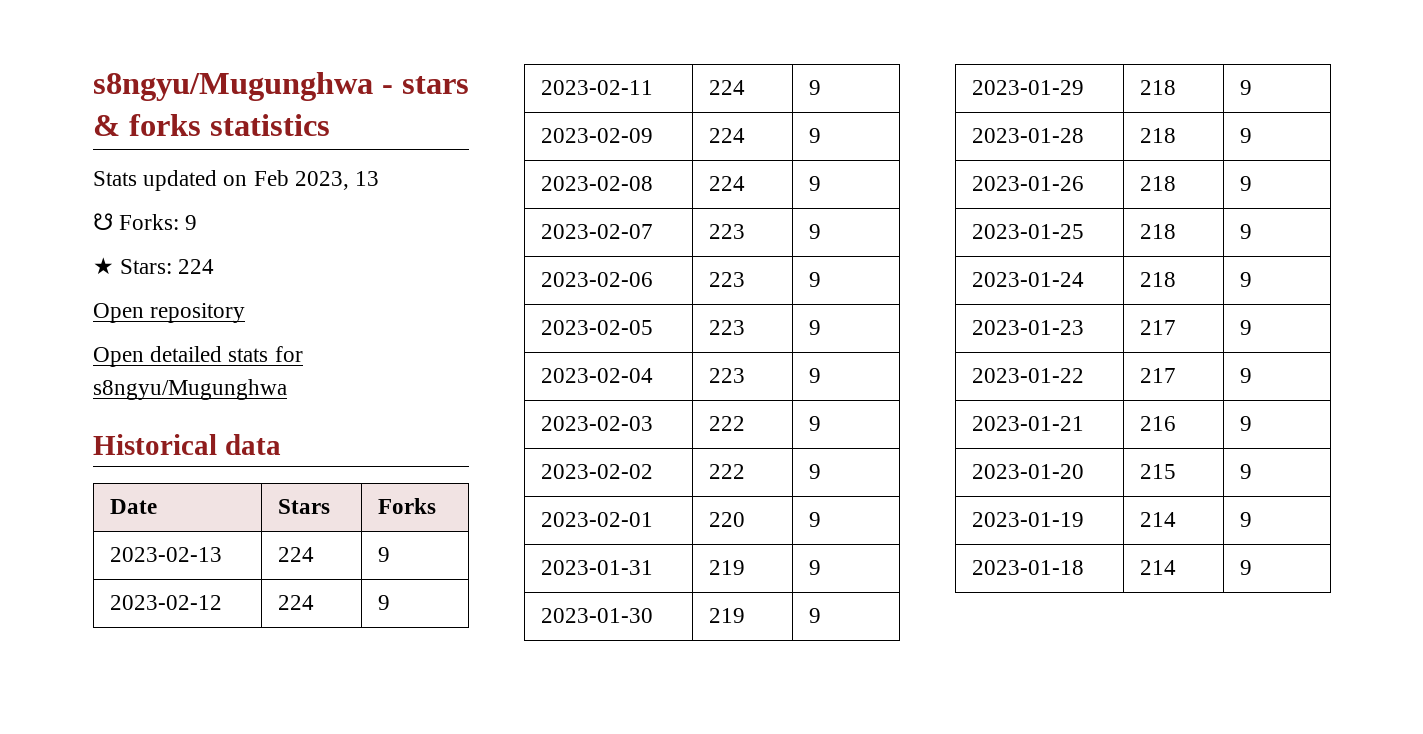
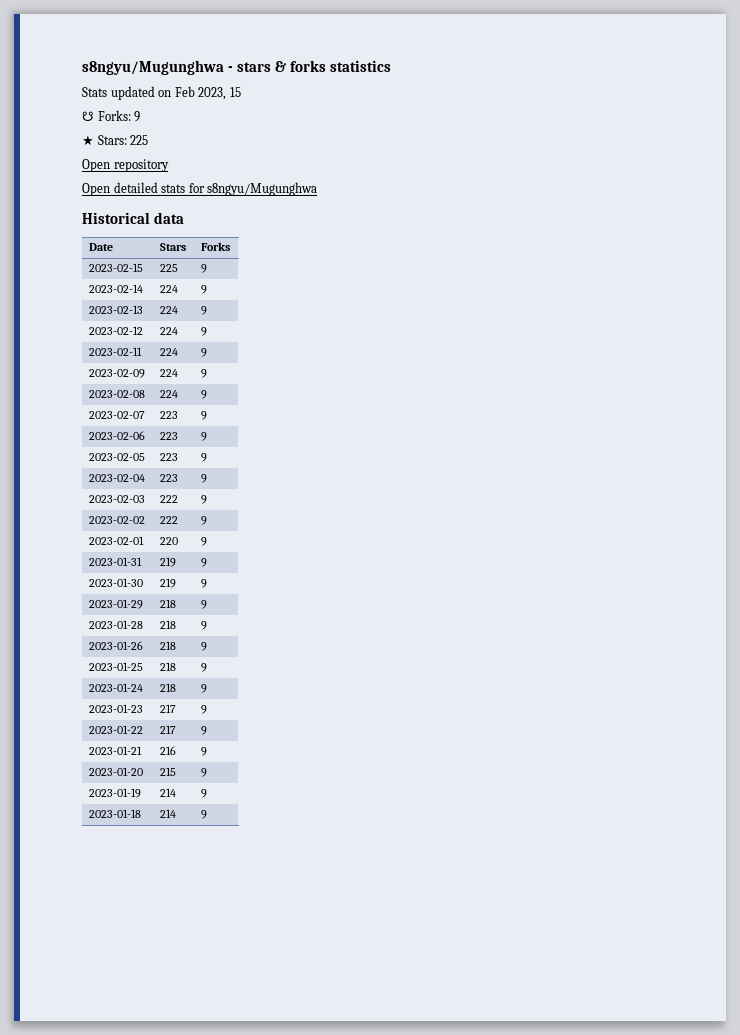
- Stats updated on Feb 2023, 13
+ Stats updated on Feb 2023, 15
- ★ Stars: 224
+ ★ Stars: 225
+ 2023-02-15 | 225 | 9
+ 2023-02-14 | 224 | 9

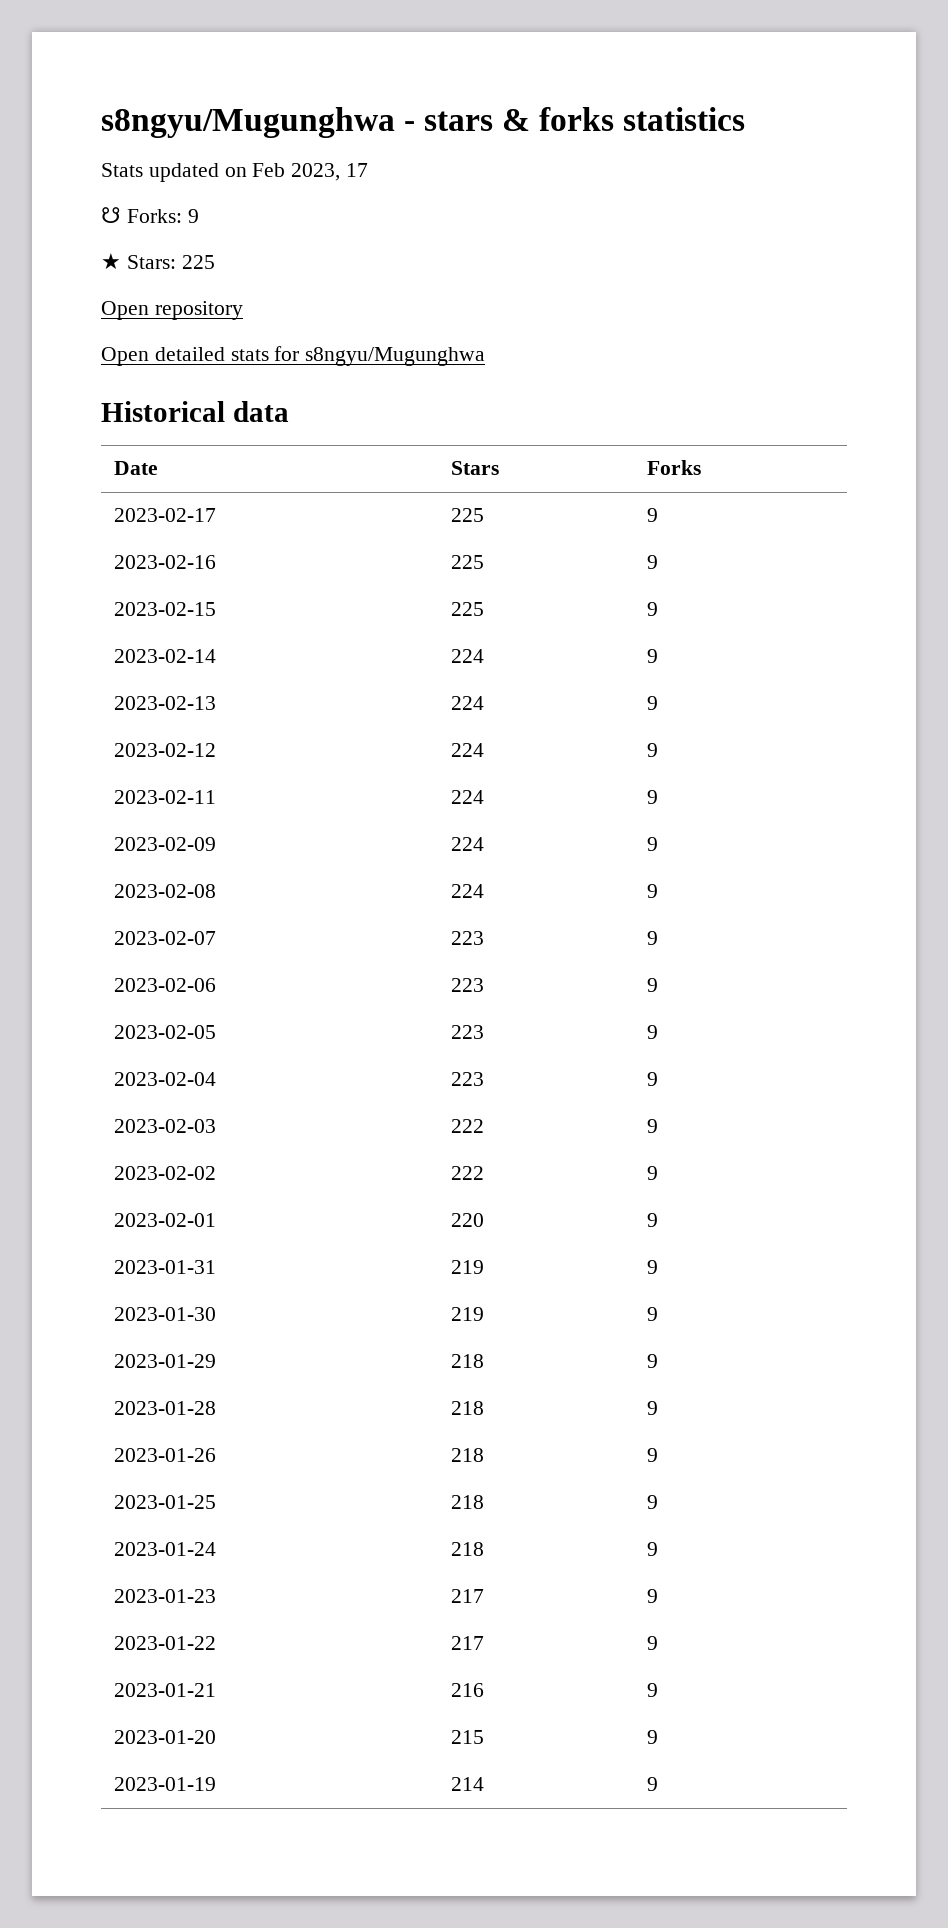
- Stats updated on Feb 2023, 15
+ Stats updated on Feb 2023, 17
+ 2023-02-17 | 225 | 9
+ 2023-02-16 | 225 | 9
- 2023-01-18 | 214 | 9

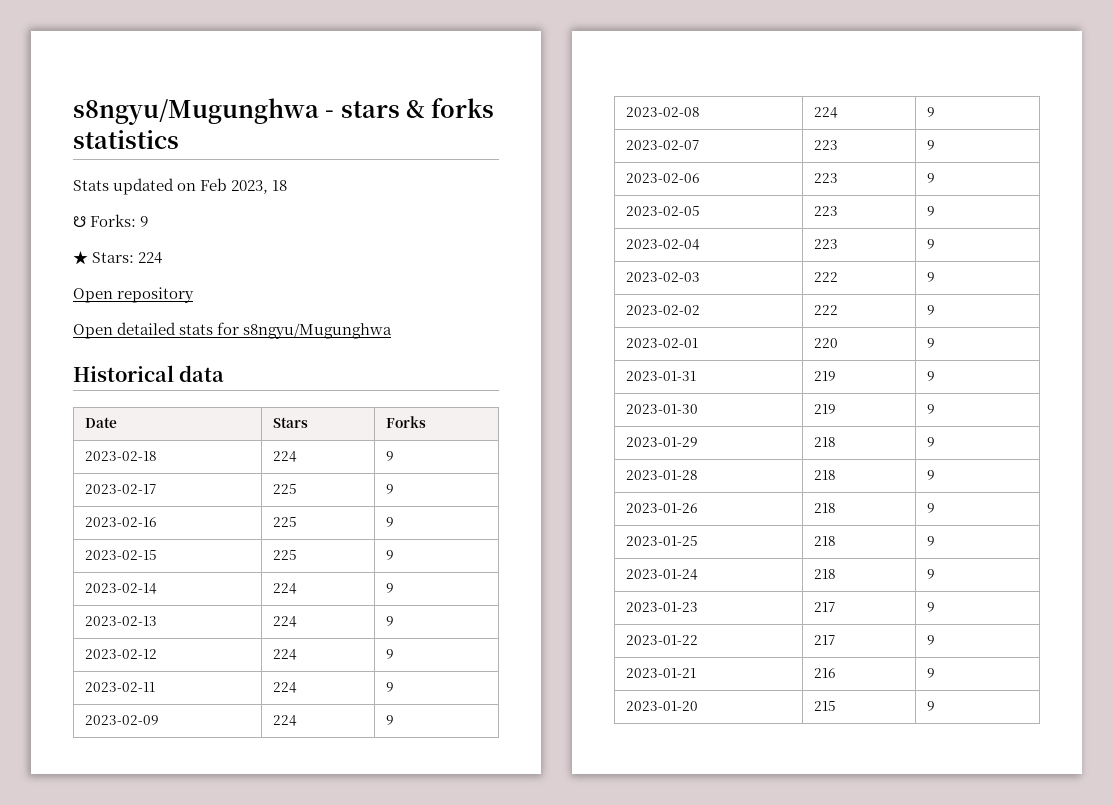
- Stats updated on Feb 2023, 17
+ Stats updated on Feb 2023, 18
- ★ Stars: 225
+ ★ Stars: 224
+ 2023-02-18 | 224 | 9
- 2023-01-19 | 214 | 9

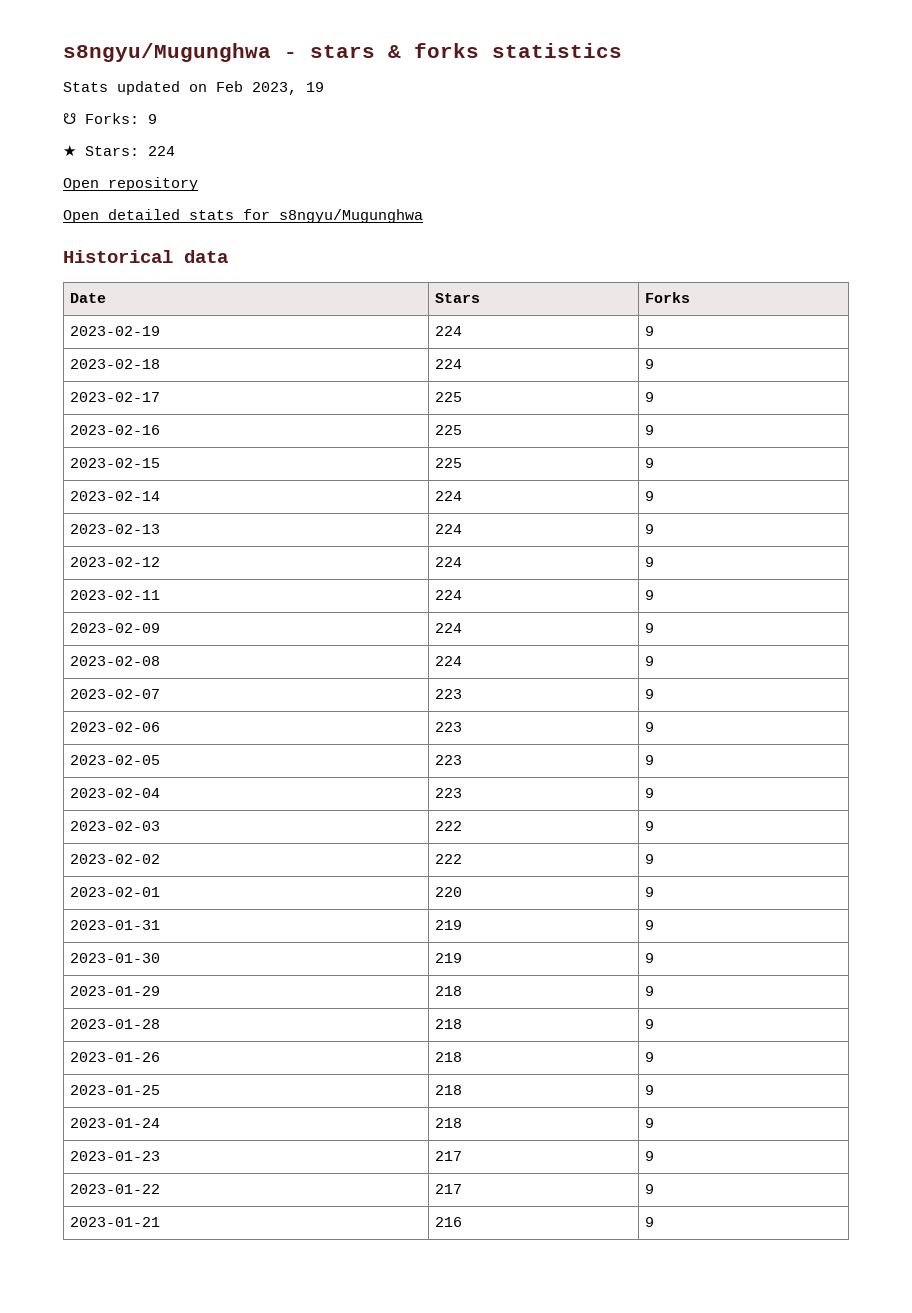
- Stats updated on Feb 2023, 18
+ Stats updated on Feb 2023, 19
+ 2023-02-19 | 224 | 9
- 2023-01-20 | 215 | 9

